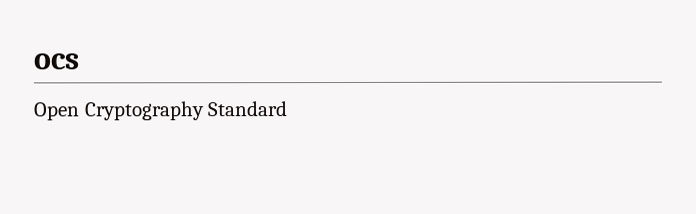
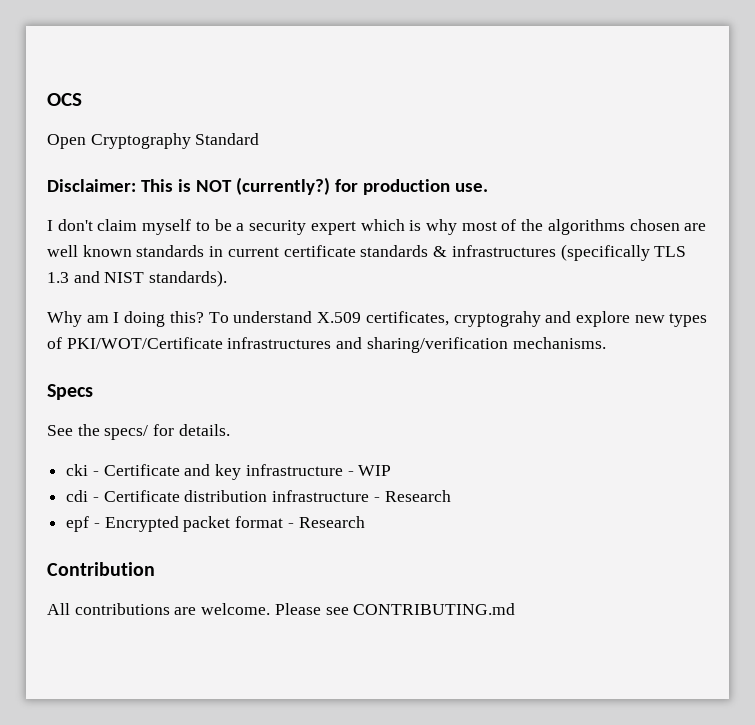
- ocs
+ OCS
+ Disclaimer: This is NOT (currently?) for production use.
+ I don't claim myself to be a security expert which is why most of the algorithms chosen are well known standards in current certificate standards & infrastructures (specifically TLS 1.3 and NIST standards).
+ Why am I doing this? To understand X.509 certificates, cryptograhy and explore new types of PKI/WOT/Certificate infrastructures and sharing/verification mechanisms.
+ Specs
+ See the specs/ for details.
+ cki - Certificate and key infrastructure - WIP
+ cdi - Certificate distribution infrastructure - Research
+ epf - Encrypted packet format - Research
+ Contribution
+ All contributions are welcome. Please see CONTRIBUTING.md

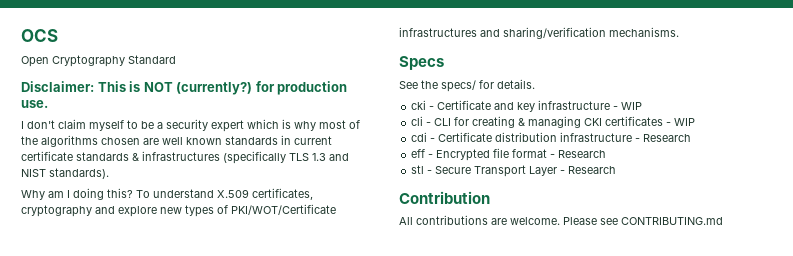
- To understand X.509 certificates, cryptograhy and explore new types of PKI/WOT/Certificate infrastructures and sharing/verification mechanisms.
+ To understand X.509 certificates, cryptography and explore new types of PKI/WOT/Certificate infrastructures and sharing/verification mechanisms.
+ cli - CLI for creating & managing CKI certificates - WIP
- epf - Encrypted packet format - Research
+ eff - Encrypted file format - Research
+ stl - Secure Transport Layer - Research

